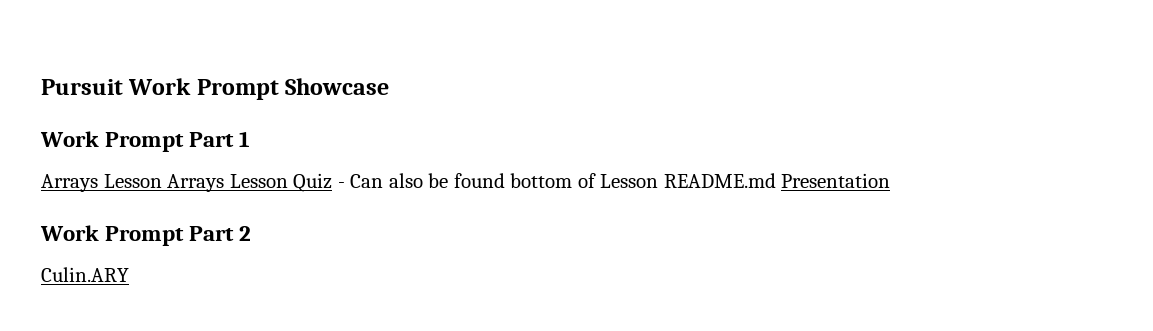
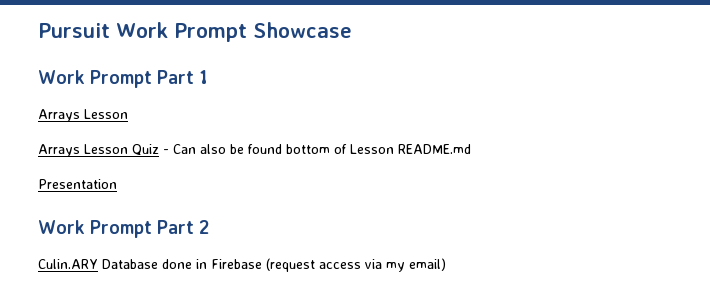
  Work Prompt Part 1
- Arrays Lesson Arrays Lesson Quiz - Can also be found bottom of Lesson README.md Presentation
+ Arrays Lesson
+ Arrays Lesson Quiz - Can also be found bottom of Lesson README.md
+ Presentation
- Culin.ARY
+ Culin.ARY Database done in Firebase (request access via my email)

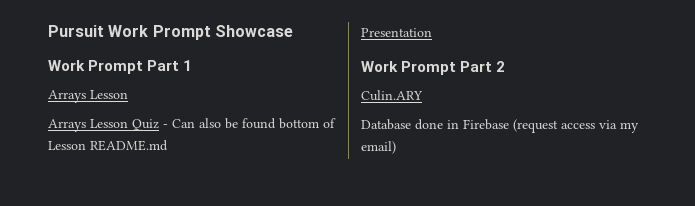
- Culin.ARY Database done in Firebase (request access via my email)
+ Culin.ARY
+ Database done in Firebase (request access via my email)

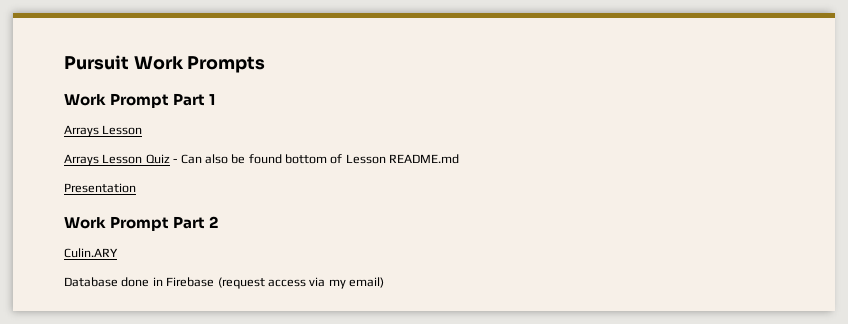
- Pursuit Work Prompt Showcase
+ Pursuit Work Prompts

